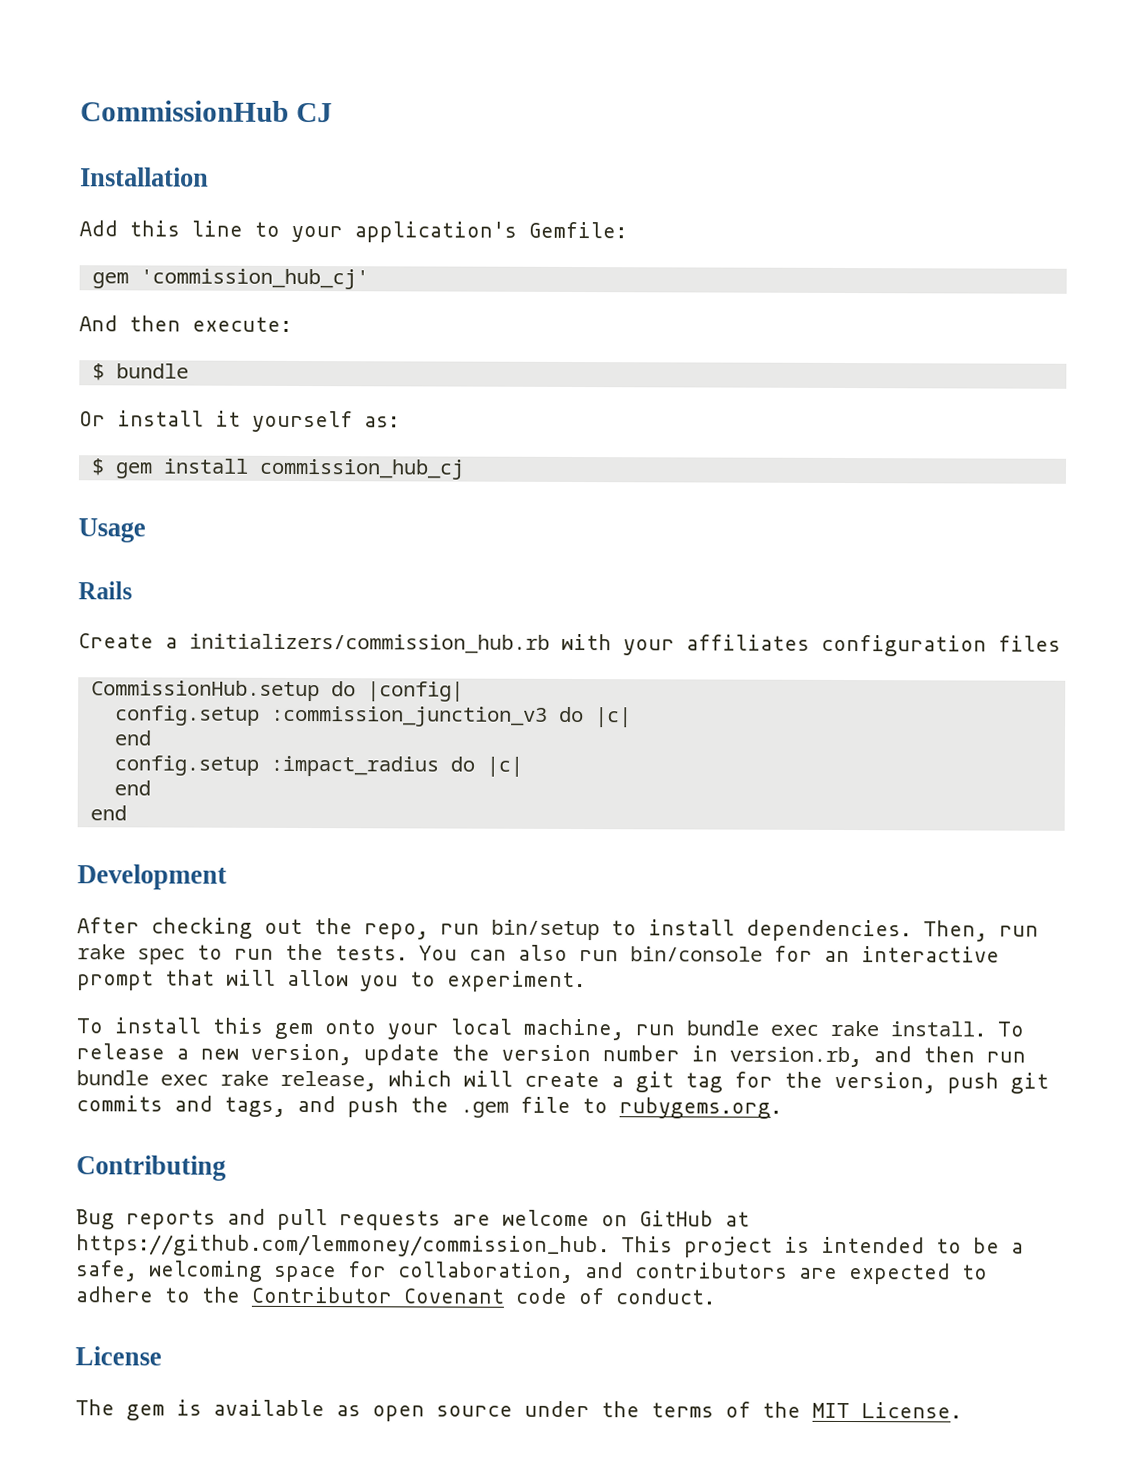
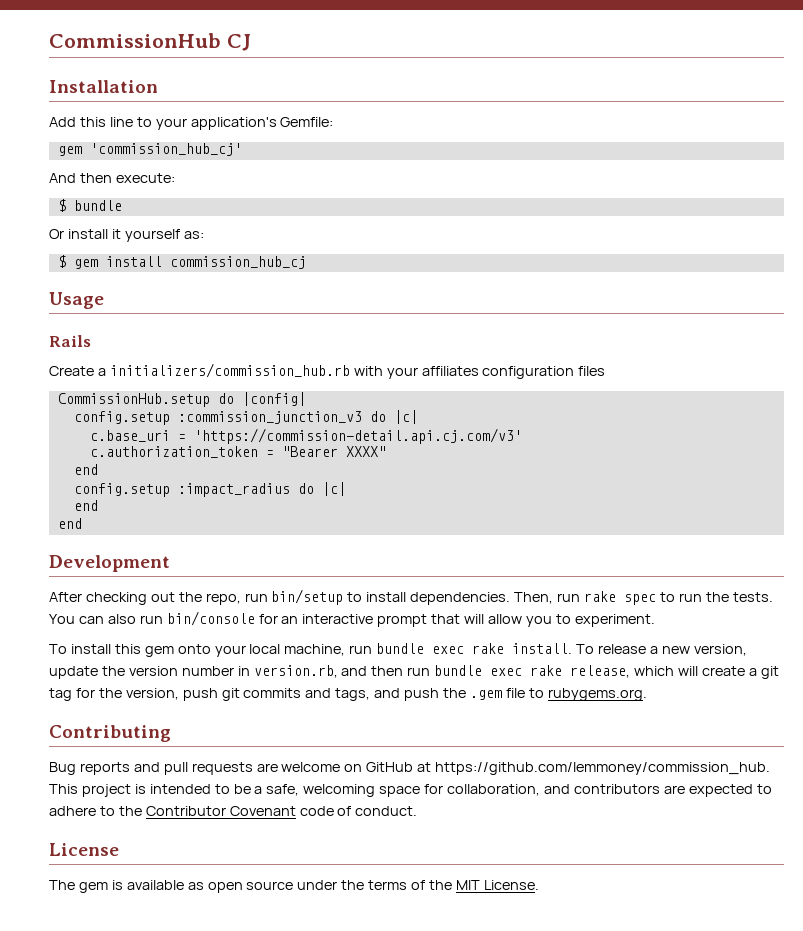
+ c.base_uri = 'https://commission-detail.api.cj.com/v3'
+ c.authorization_token = "Bearer XXXX"

